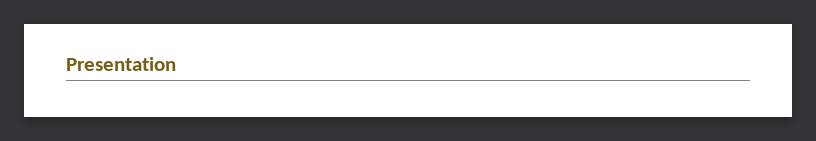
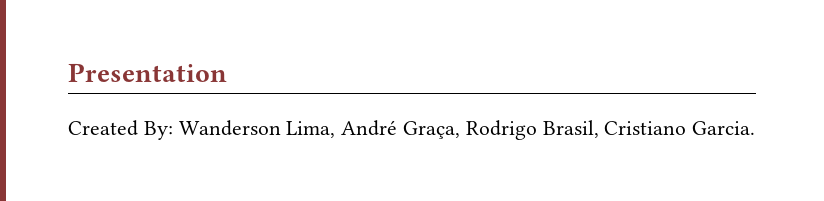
+ Created By: Wanderson Lima, André Graça, Rodrigo Brasil, Cristiano Garcia.

